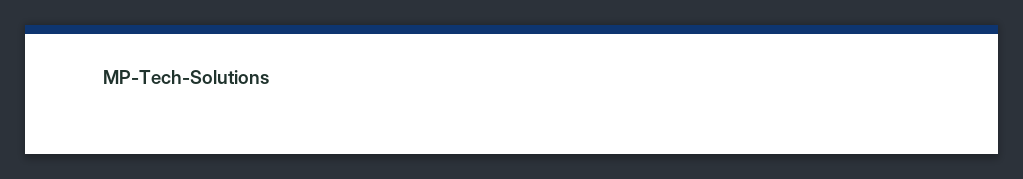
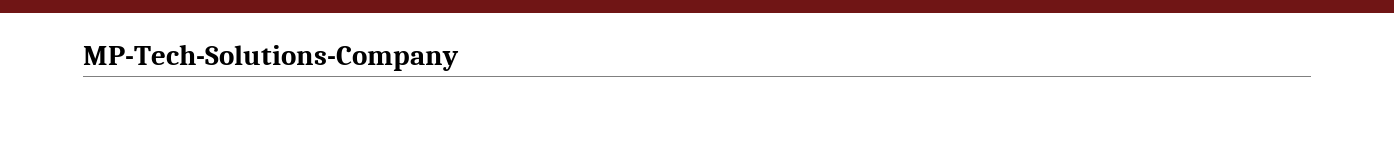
- MP-Tech-Solutions
+ MP-Tech-Solutions-Company

